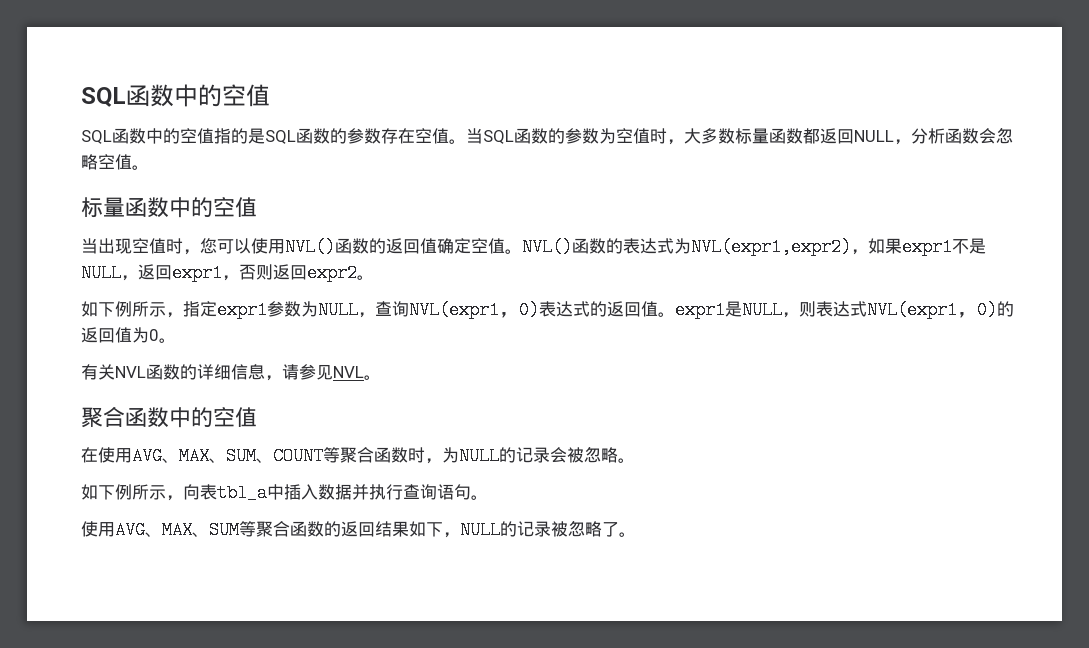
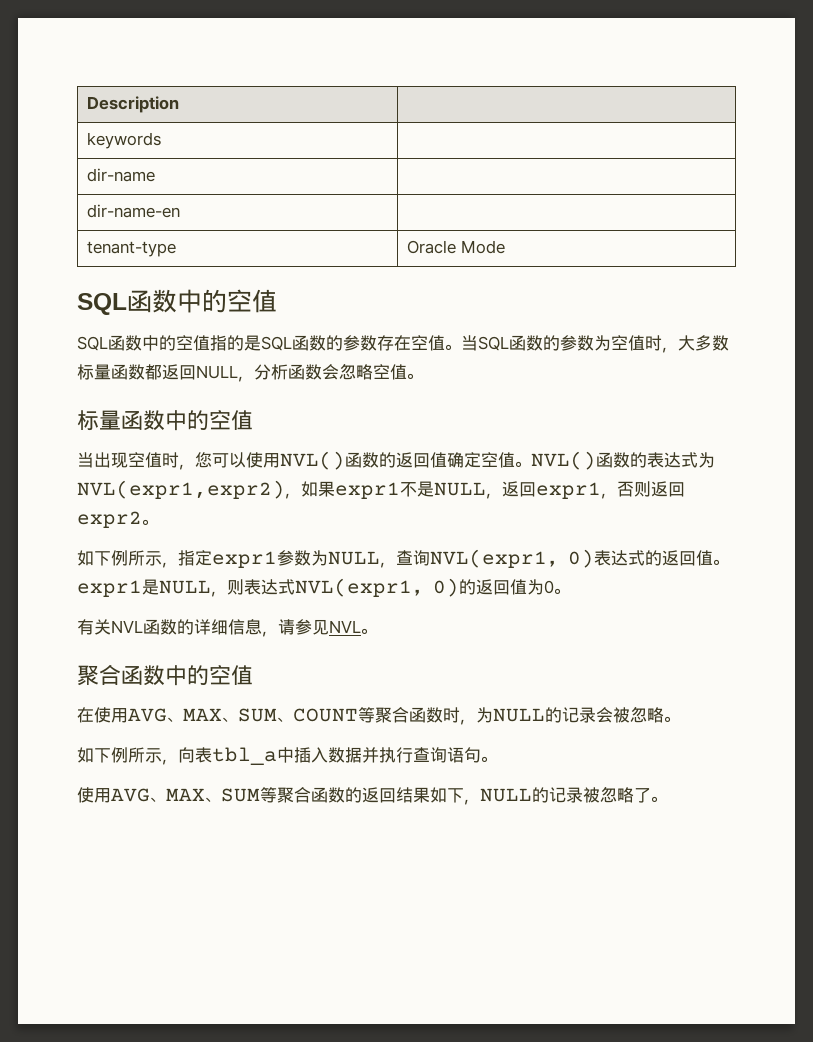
+ Description |
+ keywords |
+ dir-name |
+ dir-name-en |
+ tenant-type | Oracle Mode

